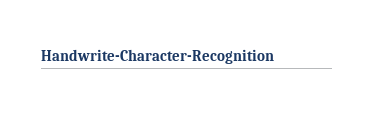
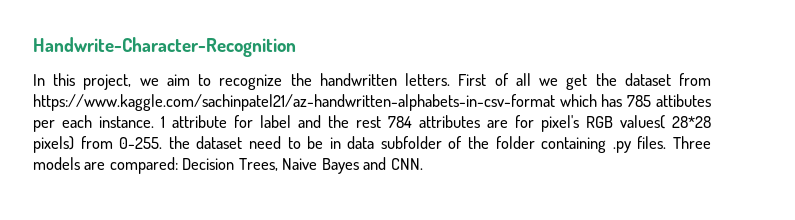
+ In this project, we aim to recognize the handwritten letters. First of all we get the dataset from https://www.kaggle.com/sachinpatel21/az-handwritten-alphabets-in-csv-format which has 785 attibutes per each instance. 1 attribute for label and the rest 784 attributes are for pixel's RGB values( 28*28 pixels) from 0-255. the dataset need to be in data subfolder of the folder containing .py files. Three models are compared: Decision Trees, Naive Bayes and CNN.

